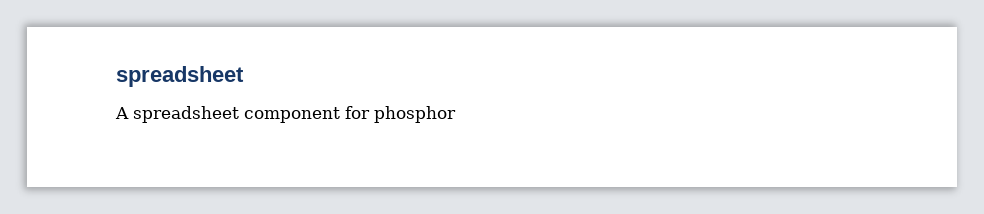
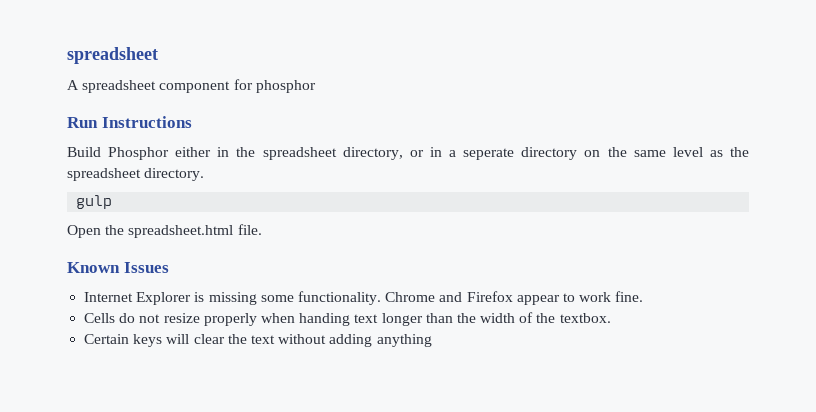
+ Run Instructions
+ Build Phosphor either in the spreadsheet directory, or in a seperate directory on the same level as the spreadsheet directory.
+ gulp
+ Open the spreadsheet.html file.
+ Known Issues
+ Internet Explorer is missing some functionality. Chrome and Firefox appear to work fine.
+ Cells do not resize properly when handing text longer than the width of the textbox.
+ Certain keys will clear the text without adding anything

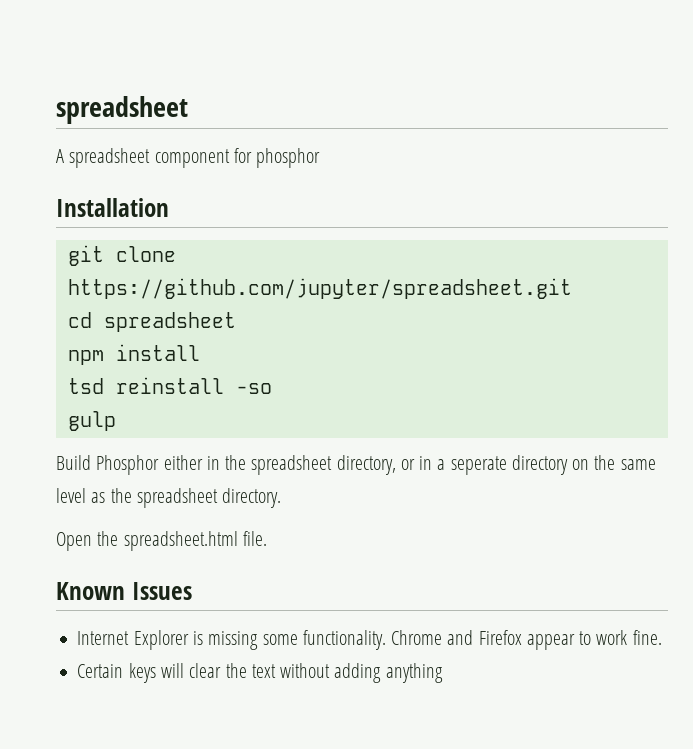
- Run Instructions
+ Installation
+ git clone https://github.com/jupyter/spreadsheet.git
+ cd spreadsheet
+ npm install
+ tsd reinstall -so
+ gulp
- gulp
- Cells do not resize properly when handing text longer than the width of the textbox.

